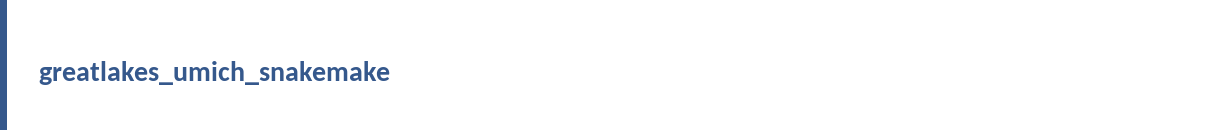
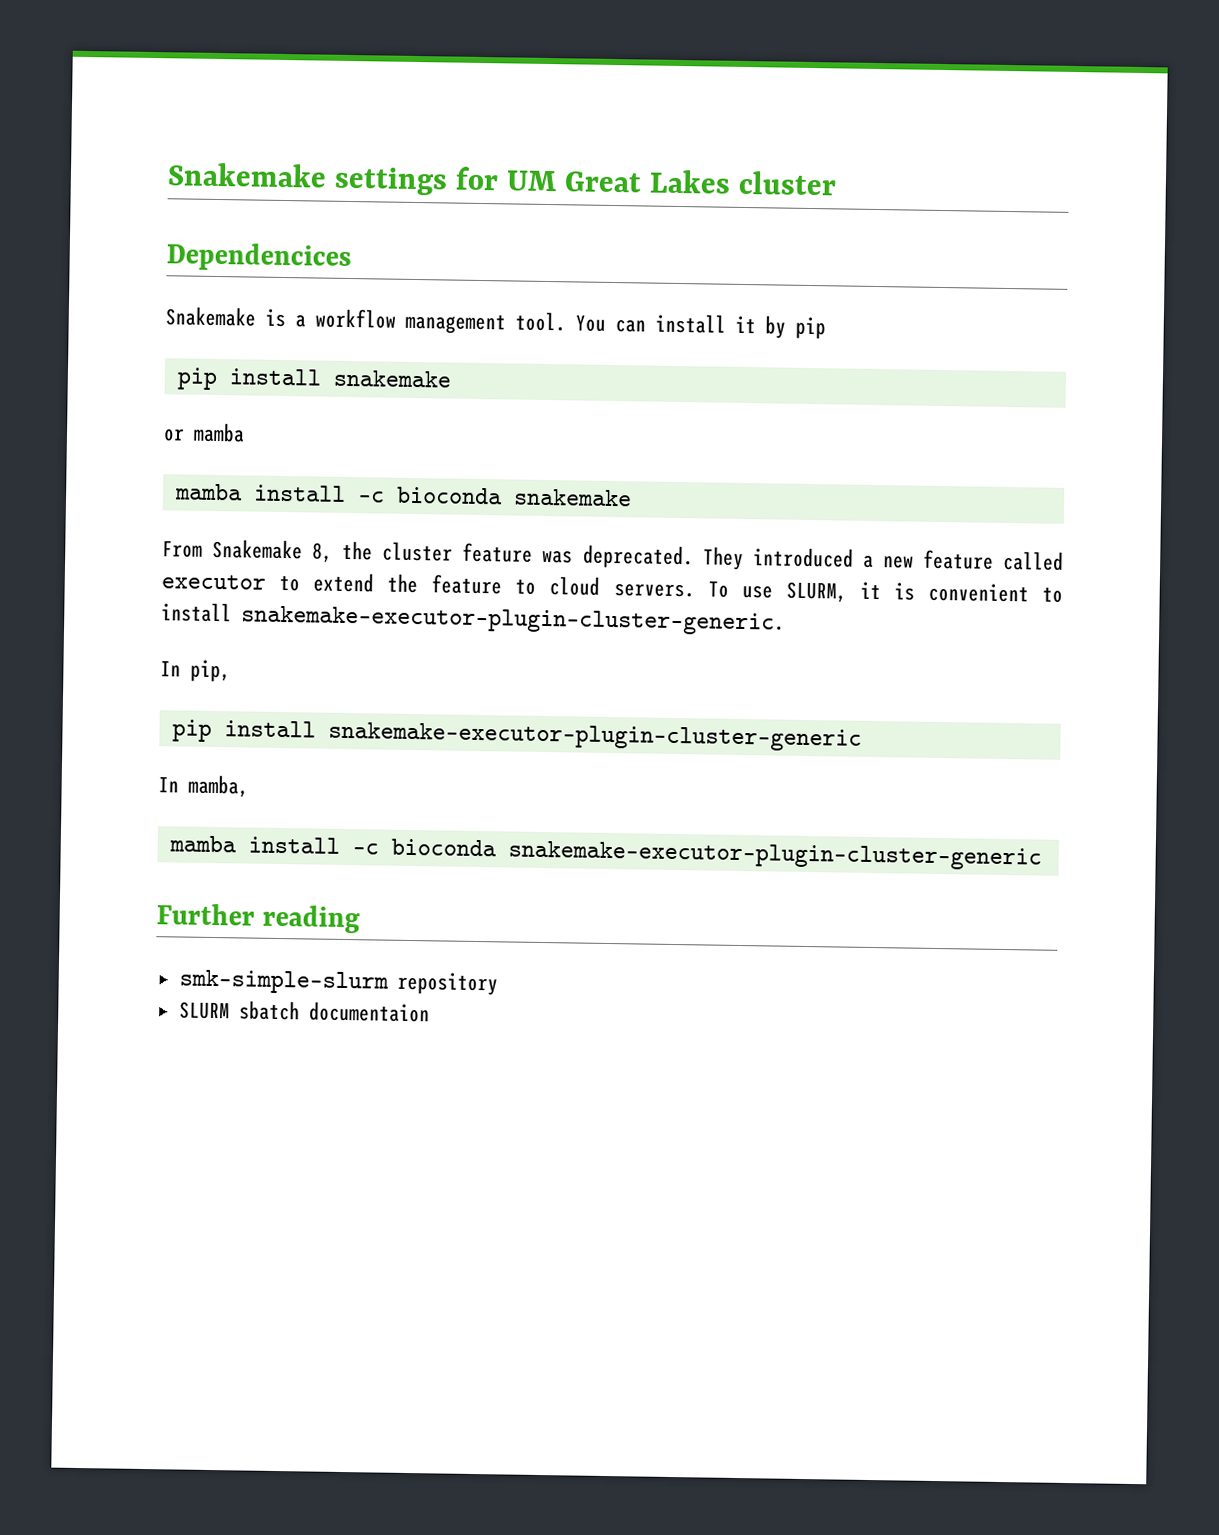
- greatlakes_umich_snakemake
+ Snakemake settings for UM Great Lakes cluster
+ Dependencices
+ Snakemake is a workflow management tool. You can install it by pip
+ pip install snakemake
+ or mamba
+ mamba install -c bioconda snakemake
+ From Snakemake 8, the cluster feature was deprecated. They introduced a new feature called executor to extend the feature to cloud servers. To use SLURM, it is convenient to install snakemake-executor-plugin-cluster-generic.
+ In pip,
+ pip install snakemake-executor-plugin-cluster-generic
+ In mamba,
+ mamba install -c bioconda snakemake-executor-plugin-cluster-generic
+ Further reading
+ smk-simple-slurm repository
+ SLURM sbatch documentaion

